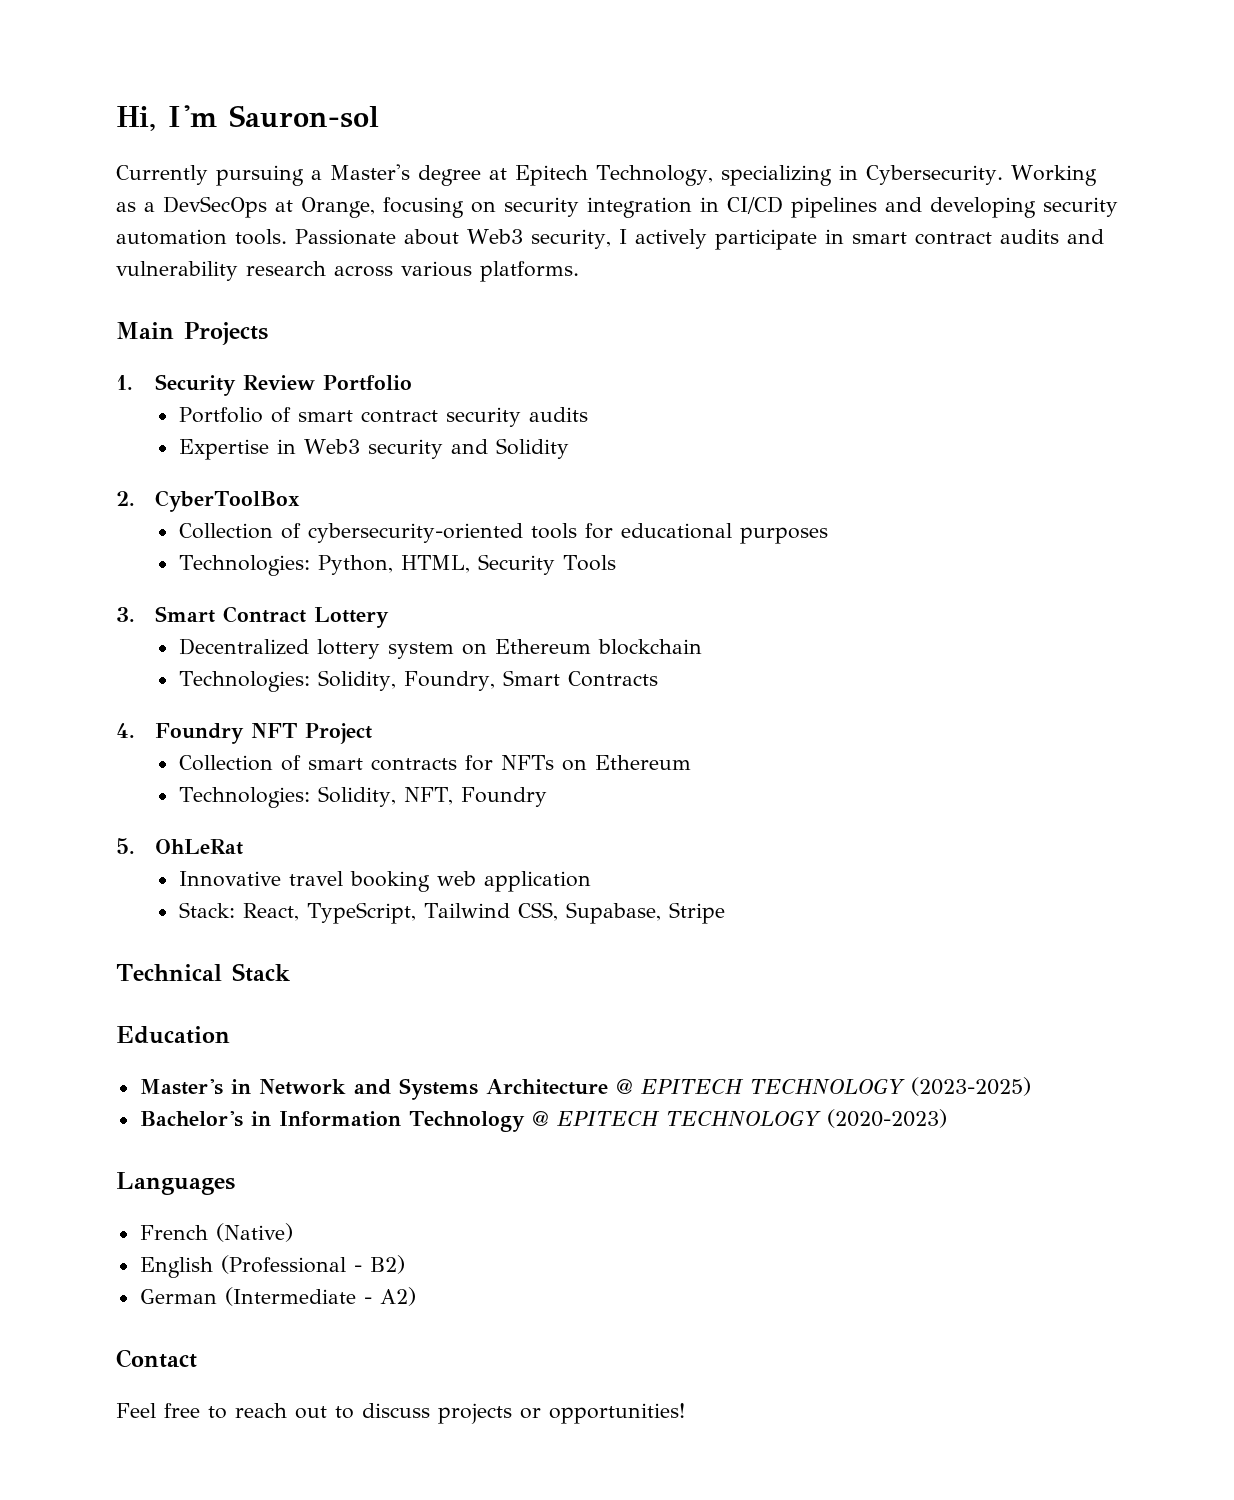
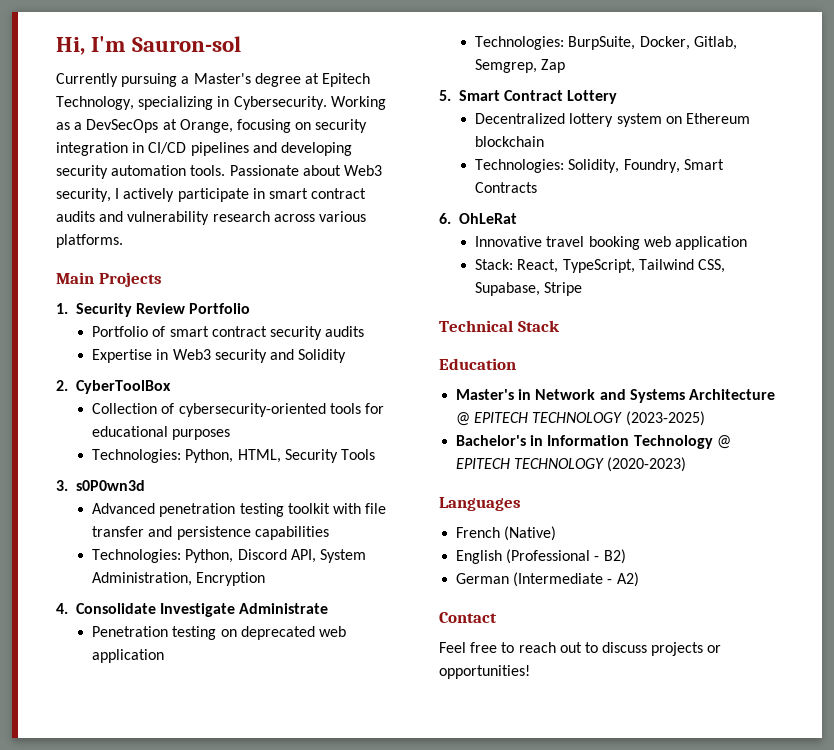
- 3. Smart Contract Lottery
+ 3. s0P0wn3d
+ Advanced penetration testing toolkit with file transfer and persistence capabilities
+ Technologies: Python, Discord API, System Administration, Encryption
+ 4. Consolidate Investigate Administrate
+ Penetration testing on deprecated web application
+ Technologies: BurpSuite, Docker, Gitlab, Semgrep, Zap
+ 5. Smart Contract Lottery
- 4. Foundry NFT Project
- Collection of smart contracts for NFTs on Ethereum
- Technologies: Solidity, NFT, Foundry
- 5. OhLeRat
+ 6. OhLeRat

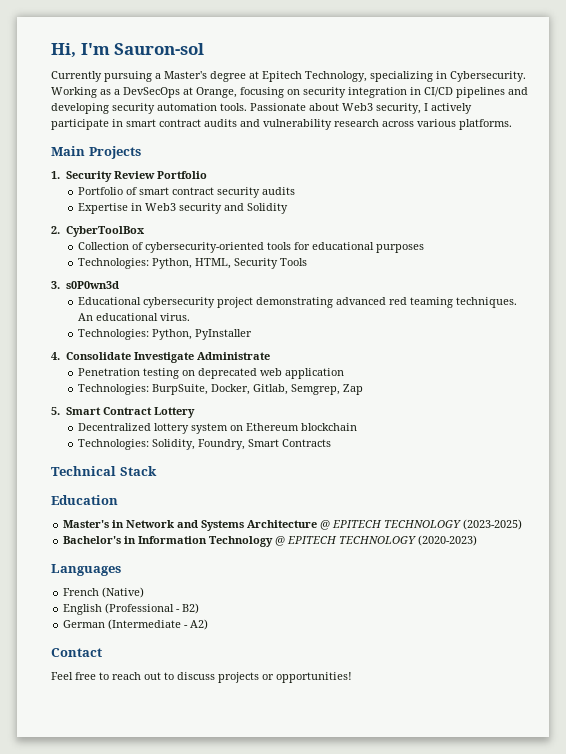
- Advanced penetration testing toolkit with file transfer and persistence capabilities
- Technologies: Python, Discord API, System Administration, Encryption
+ Educational cybersecurity project demonstrating advanced red teaming techniques. An educational virus.
+ Technologies: Python, PyInstaller
- 6. OhLeRat
- Innovative travel booking web application
- Stack: React, TypeScript, Tailwind CSS, Supabase, Stripe

